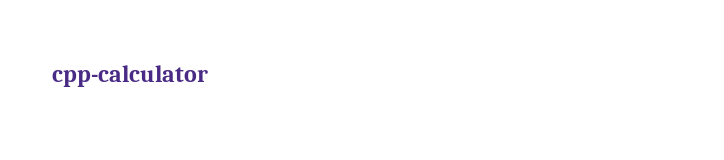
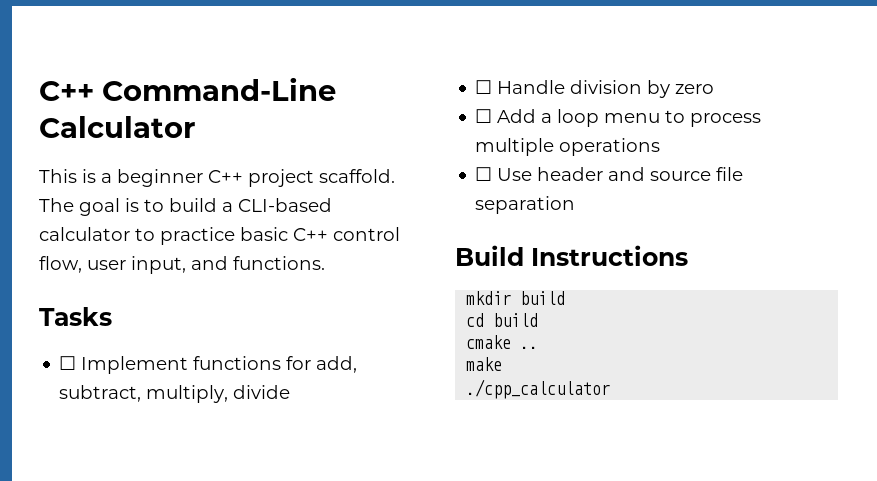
- cpp-calculator
+ C++ Command-Line Calculator
+ This is a beginner C++ project scaffold. The goal is to build a CLI-based calculator to practice basic C++ control flow, user input, and functions.
+ Tasks
+ ☐ Implement functions for add, subtract, multiply, divide
+ ☐ Handle division by zero
+ ☐ Add a loop menu to process multiple operations
+ ☐ Use header and source file separation
+ Build Instructions
+ mkdir build
+ cd build
+ cmake ..
+ make
+ ./cpp_calculator

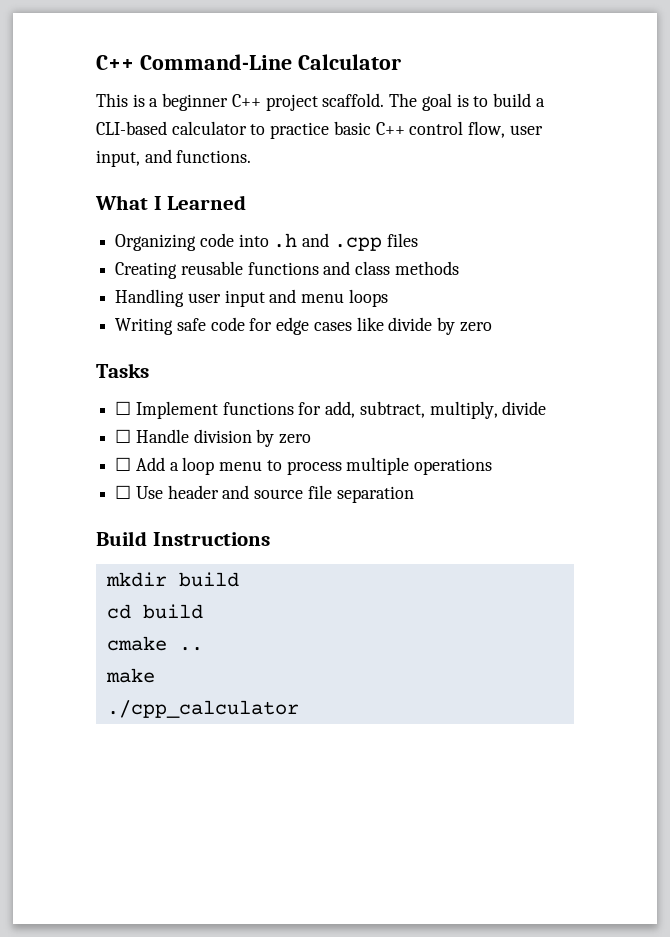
+ What I Learned
+ Organizing code into .h and .cpp files
+ Creating reusable functions and class methods
+ Handling user input and menu loops
+ Writing safe code for edge cases like divide by zero

